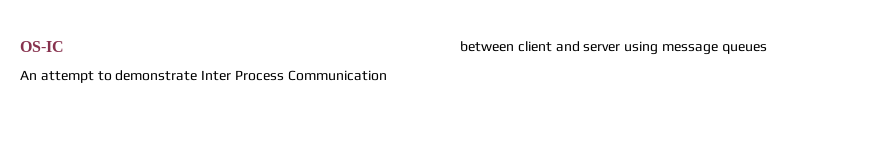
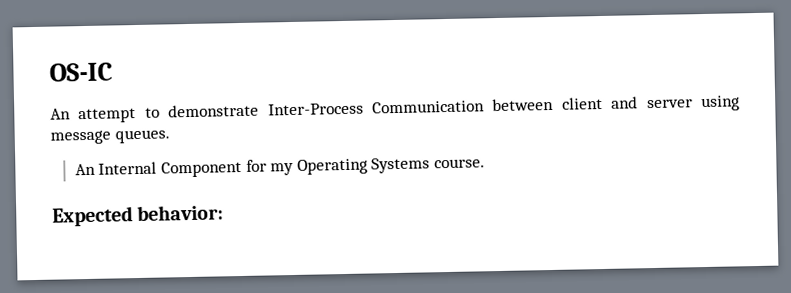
- An attempt to demonstrate Inter Process Communication between client and server using message queues
+ An attempt to demonstrate Inter-Process Communication between client and server using message queues.
+ An Internal Component for my Operating Systems course.
+ Expected behavior:

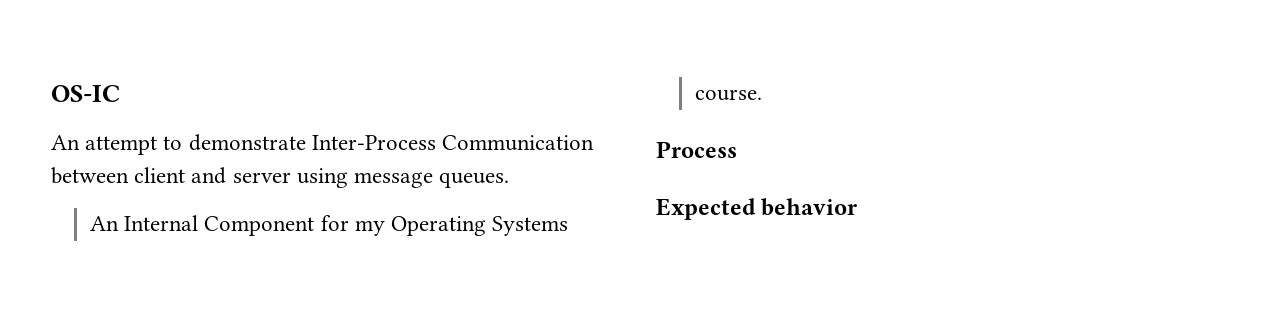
+ Process
- Expected behavior:
+ Expected behavior

